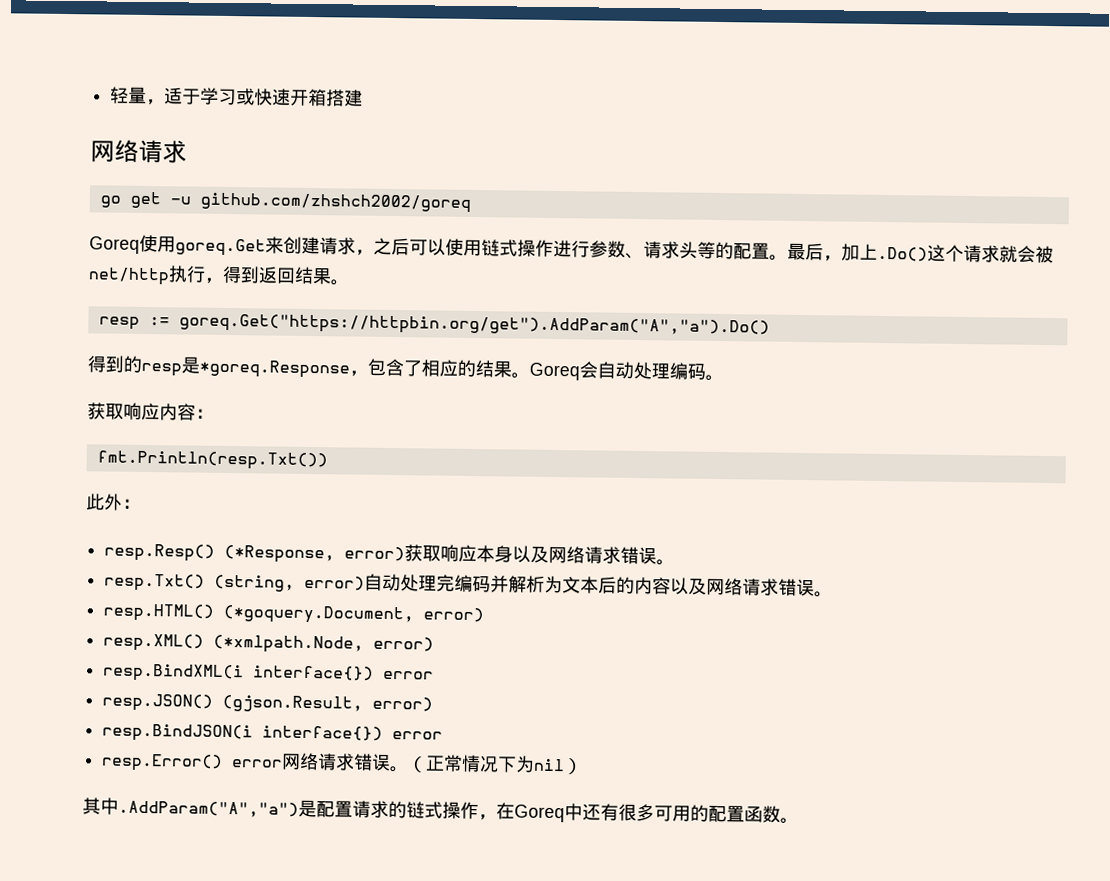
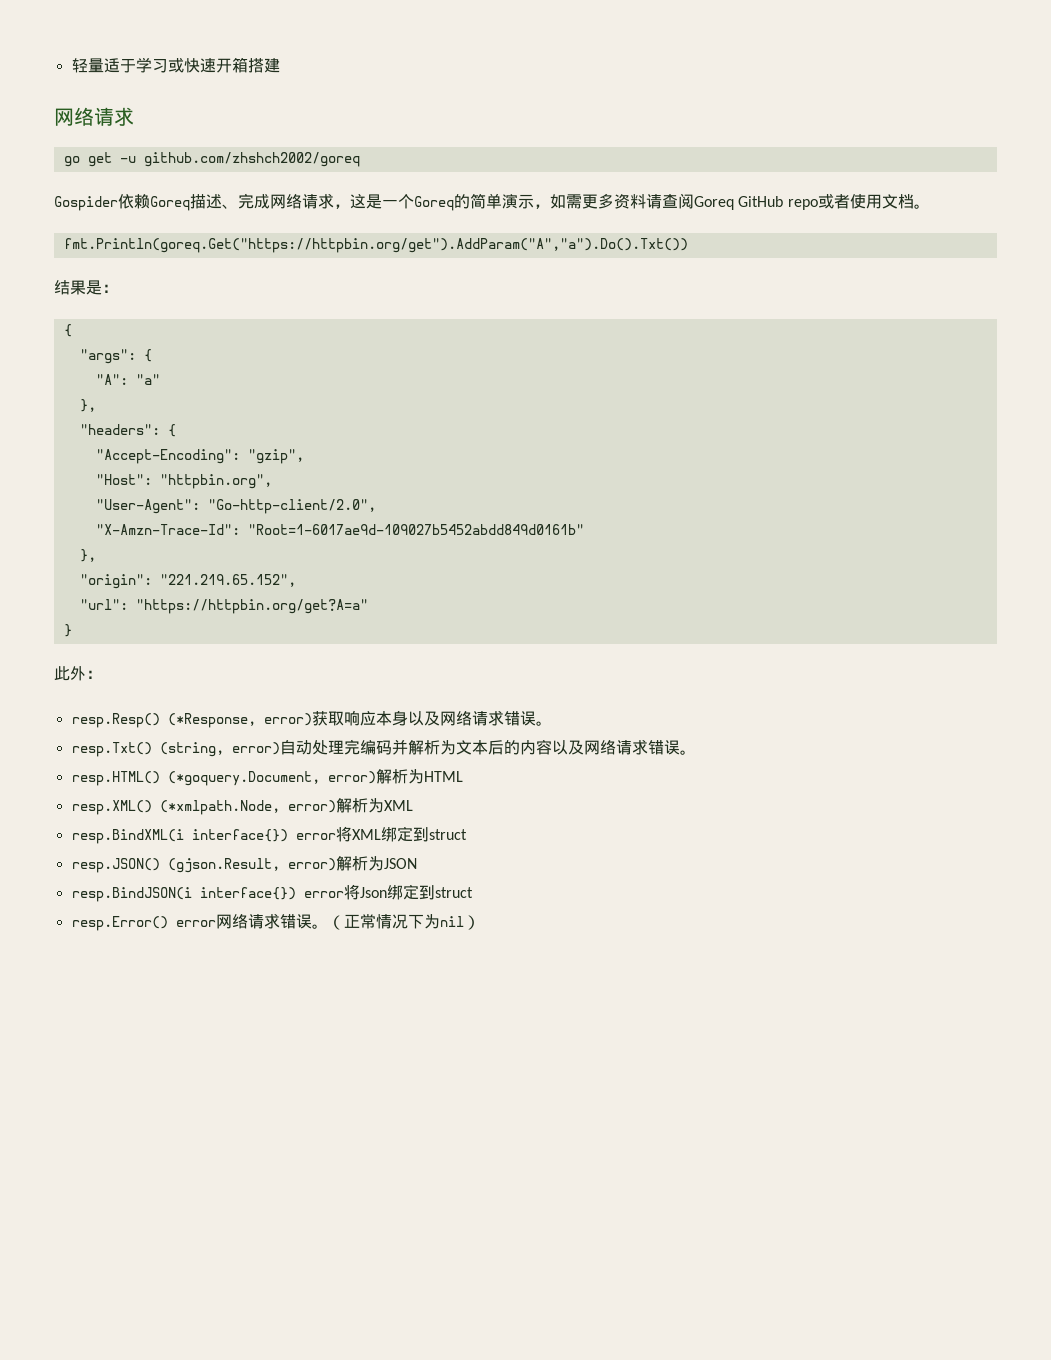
- 轻量，适于学习或快速开箱搭建
+ 轻量适于学习或快速开箱搭建
- Goreq使用goreq.Get来创建请求，之后可以使用链式操作进行参数、请求头等的配置。最后，加上.Do()这个请求就会被net/http执行，得到返回结果。
- resp := goreq.Get("https://httpbin.org/get").AddParam("A","a").Do()
- 得到的resp是*goreq.Response，包含了相应的结果。Goreq会自动处理编码。
- 获取响应内容：
- fmt.Println(resp.Txt())
+ Gospider依赖Goreq描述、完成网络请求，这是一个Goreq的简单演示，如需更多资料请查阅Goreq GitHub repo或者使用文档。
+ fmt.Println(goreq.Get("https://httpbin.org/get").AddParam("A","a").Do().Txt())
+ 结果是：
+ {
+ "args": {
+ "A": "a"
+ },
+ "headers": {
+ "Accept-Encoding": "gzip",
+ "Host": "httpbin.org",
+ "User-Agent": "Go-http-client/2.0",
+ "X-Amzn-Trace-Id": "Root=1-6017ae9d-109027b5452abdd849d0161b"
+ },
+ "origin": "221.219.65.152",
+ "url": "https://httpbin.org/get?A=a"
+ }
- resp.HTML() (*goquery.Document, error)
+ resp.HTML() (*goquery.Document, error)解析为HTML
- resp.XML() (*xmlpath.Node, error)
+ resp.XML() (*xmlpath.Node, error)解析为XML
- resp.BindXML(i interface{}) error
+ resp.BindXML(i interface{}) error将XML绑定到struct
- resp.JSON() (gjson.Result, error)
+ resp.JSON() (gjson.Result, error)解析为JSON
- resp.BindJSON(i interface{}) error
+ resp.BindJSON(i interface{}) error将Json绑定到struct
- 其中.AddParam("A","a")是配置请求的链式操作，在Goreq中还有很多可用的配置函数。

